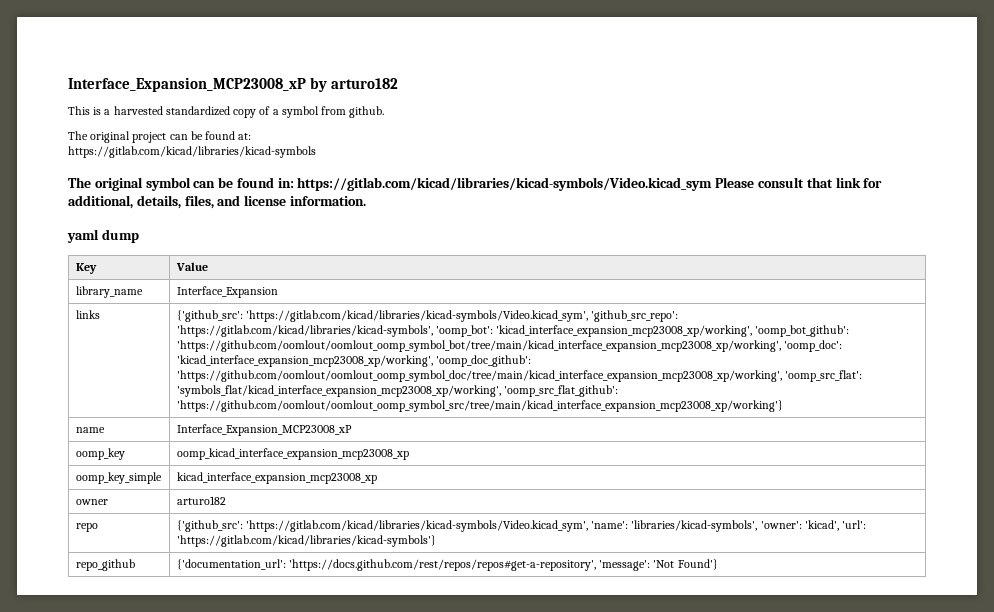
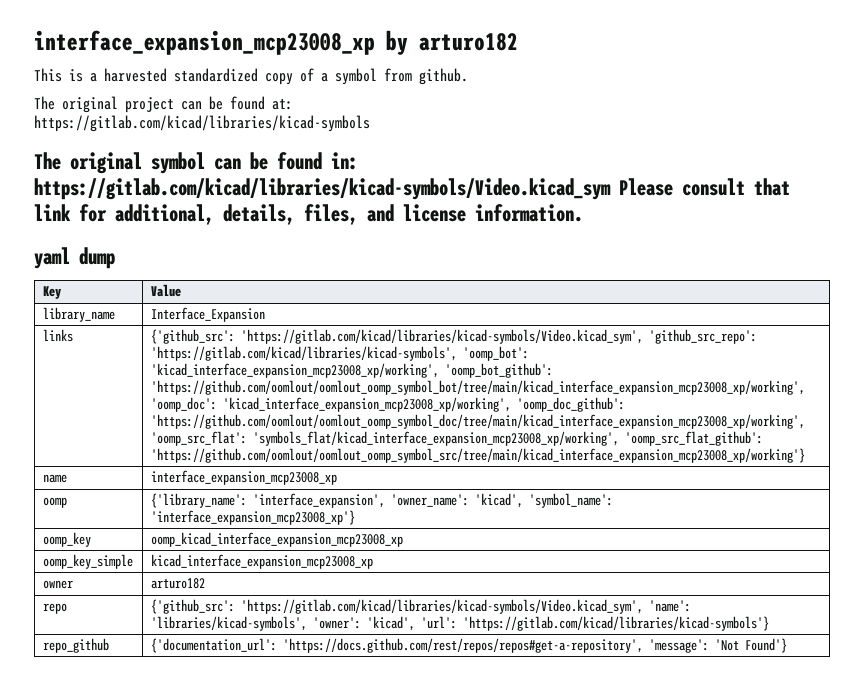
- Interface_Expansion_MCP23008_xP by arturo182
+ interface_expansion_mcp23008_xp by arturo182
- name | Interface_Expansion_MCP23008_xP
+ name | interface_expansion_mcp23008_xp
+ oomp | {'library_name': 'interface_expansion', 'owner_name': 'kicad', 'symbol_name': 'interface_expansion_mcp23008_xp'}

